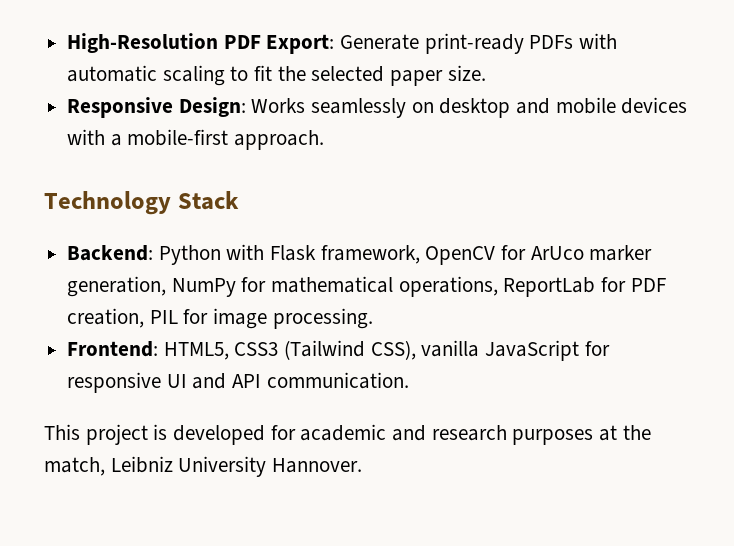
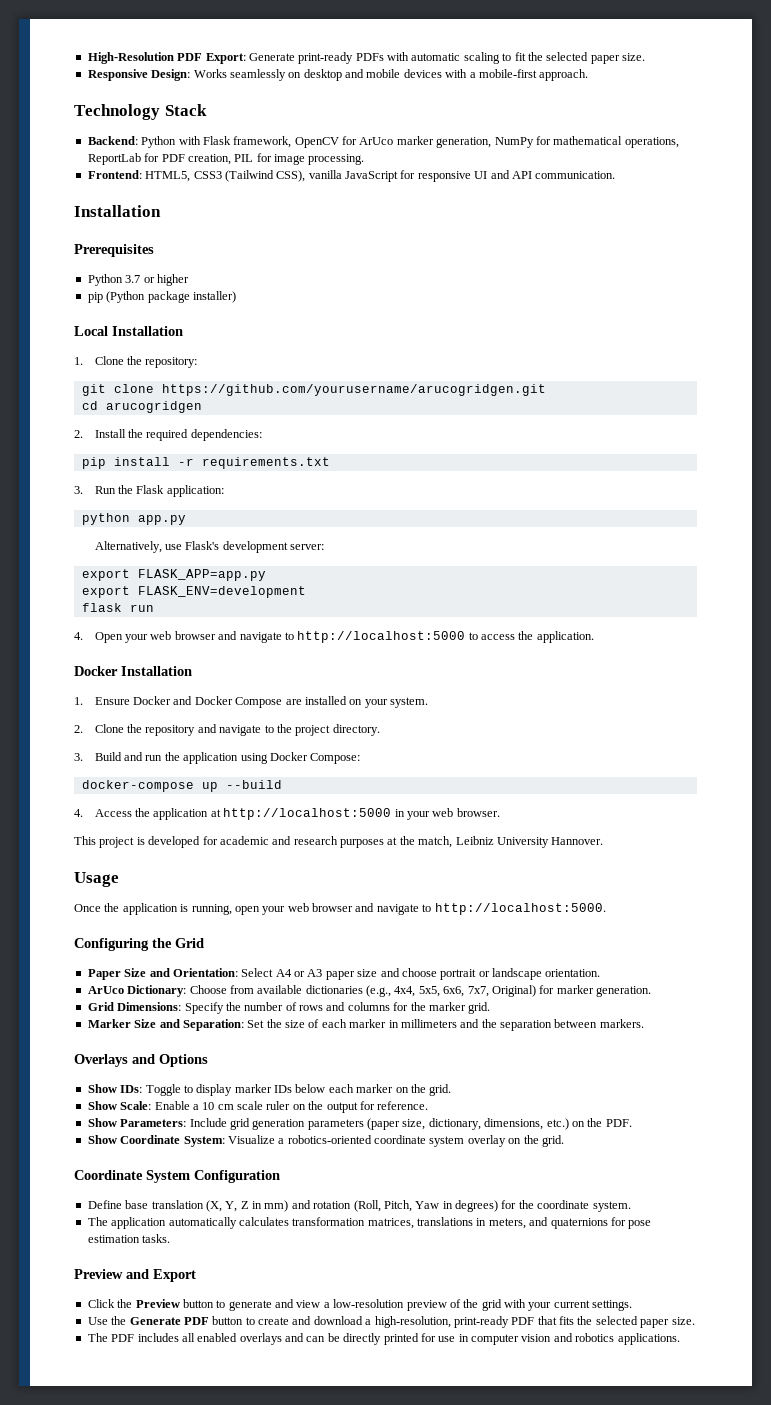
  Frontend: HTML5, CSS3 (Tailwind CSS), vanilla JavaScript for responsive UI and API communication.
+ Installation
+ Prerequisites
+ Python 3.7 or higher
+ pip (Python package installer)
+ Local Installation
+ 1. Clone the repository:
+ git clone https://github.com/yourusername/arucogridgen.git
+ cd arucogridgen
+ 2. Install the required dependencies:
+ pip install -r requirements.txt
+ 3. Run the Flask application:
+ python app.py
+ Alternatively, use Flask's development server:
+ export FLASK_APP=app.py
+ export FLASK_ENV=development
+ flask run
+ 4. Open your web browser and navigate to http://localhost:5000 to access the application.
+ Docker Installation
+ 1. Ensure Docker and Docker Compose are installed on your system.
+ 2. Clone the repository and navigate to the project directory.
+ 3. Build and run the application using Docker Compose:
+ docker-compose up --build
+ 4. Access the application at http://localhost:5000 in your web browser.
+ Usage
+ Once the application is running, open your web browser and navigate to http://localhost:5000.
+ Configuring the Grid
+ Paper Size and Orientation: Select A4 or A3 paper size and choose portrait or landscape orientation.
+ ArUco Dictionary: Choose from available dictionaries (e.g., 4x4, 5x5, 6x6, 7x7, Original) for marker generation.
+ Grid Dimensions: Specify the number of rows and columns for the marker grid.
+ Marker Size and Separation: Set the size of each marker in millimeters and the separation between markers.
+ Overlays and Options
+ Show IDs: Toggle to display marker IDs below each marker on the grid.
+ Show Scale: Enable a 10 cm scale ruler on the output for reference.
+ Show Parameters: Include grid generation parameters (paper size, dictionary, dimensions, etc.) on the PDF.
+ Show Coordinate System: Visualize a robotics-oriented coordinate system overlay on the grid.
+ Coordinate System Configuration
+ Define base translation (X, Y, Z in mm) and rotation (Roll, Pitch, Yaw in degrees) for the coordinate system.
+ The application automatically calculates transformation matrices, translations in meters, and quaternions for pose estimation tasks.
+ Preview and Export
+ Click the Preview button to generate and view a low-resolution preview of the grid with your current settings.
+ Use the Generate PDF button to create and download a high-resolution, print-ready PDF that fits the selected paper size.
+ The PDF includes all enabled overlays and can be directly printed for use in computer vision and robotics applications.

